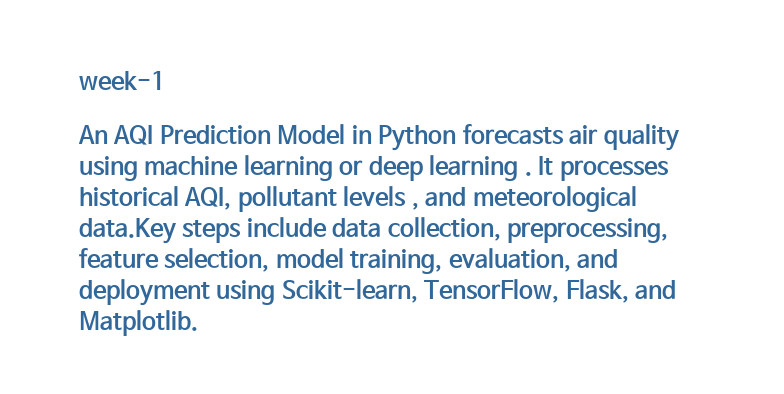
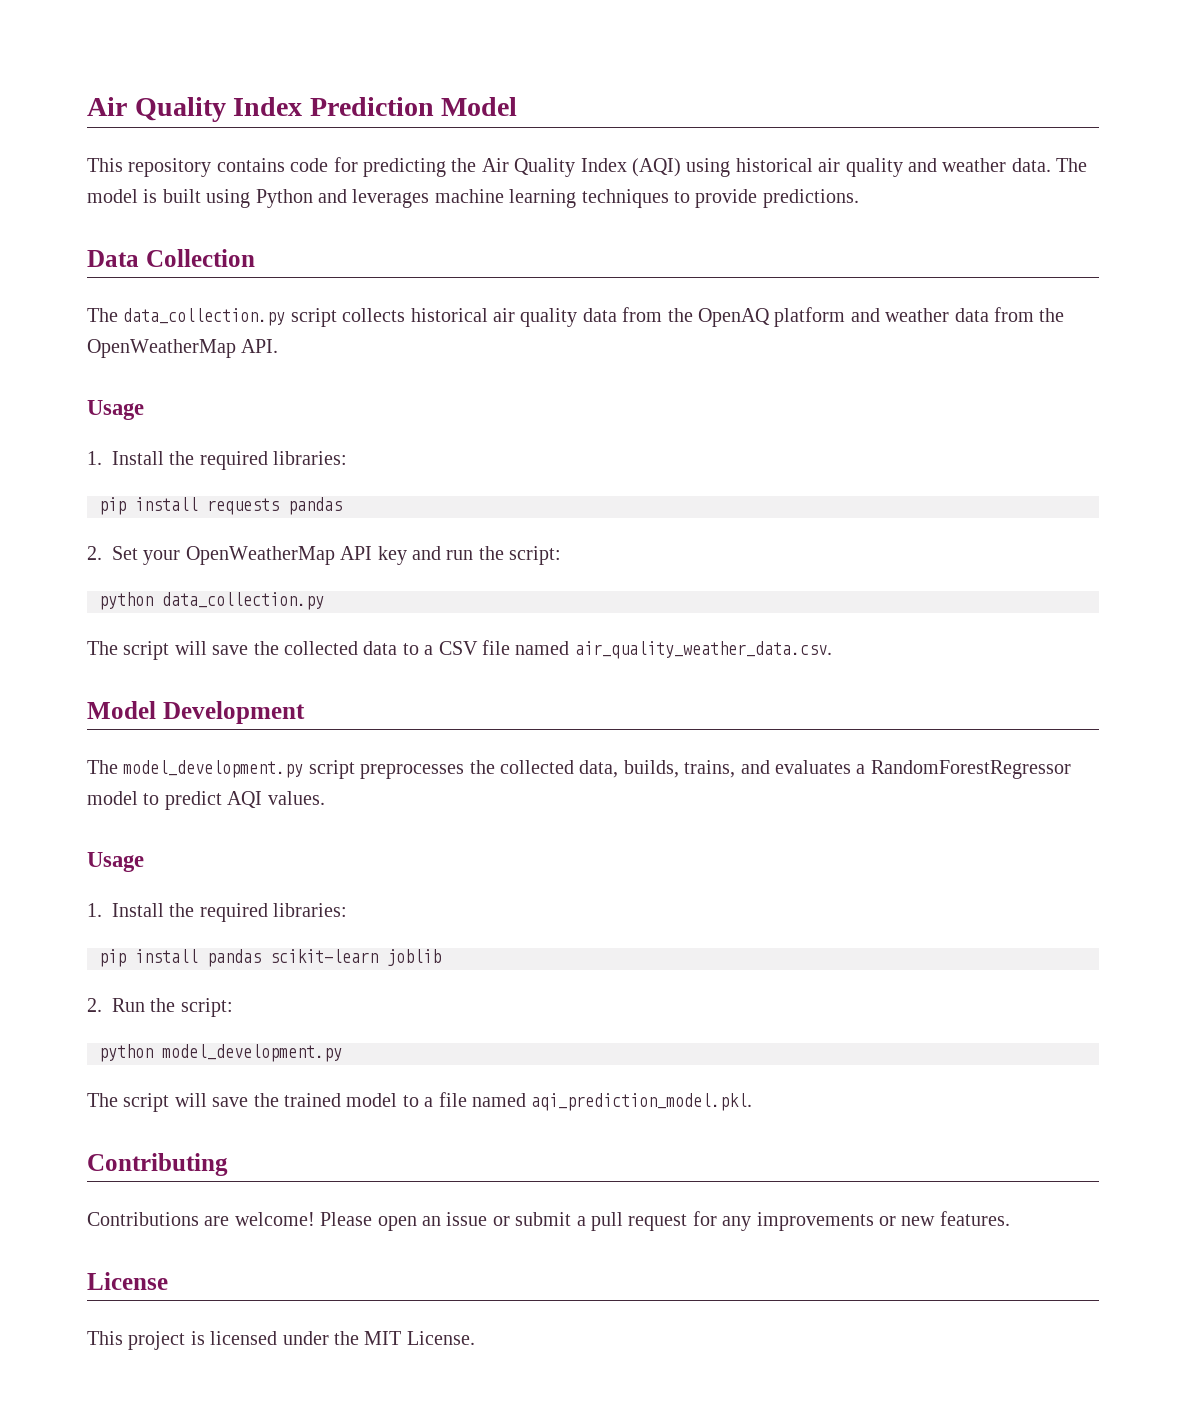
- week-1
- An AQI Prediction Model in Python forecasts air quality using machine learning or deep learning . It processes historical AQI, pollutant levels , and meteorological data.Key steps include data collection, preprocessing, feature selection, model training, evaluation, and deployment using Scikit-learn, TensorFlow, Flask, and Matplotlib.
+ Air Quality Index Prediction Model
+ This repository contains code for predicting the Air Quality Index (AQI) using historical air quality and weather data. The model is built using Python and leverages machine learning techniques to provide predictions.
+ Data Collection
+ The data_collection.py script collects historical air quality data from the OpenAQ platform and weather data from the OpenWeatherMap API.
+ Usage
+ 1. Install the required libraries:
+ pip install requests pandas
+ 2. Set your OpenWeatherMap API key and run the script:
+ python data_collection.py
+ The script will save the collected data to a CSV file named air_quality_weather_data.csv.
+ Model Development
+ The model_development.py script preprocesses the collected data, builds, trains, and evaluates a RandomForestRegressor model to predict AQI values.
+ Usage
+ 1. Install the required libraries:
+ pip install pandas scikit-learn joblib
+ 2. Run the script:
+ python model_development.py
+ The script will save the trained model to a file named aqi_prediction_model.pkl.
+ Contributing
+ Contributions are welcome! Please open an issue or submit a pull request for any improvements or new features.
+ License
+ This project is licensed under the MIT License.

